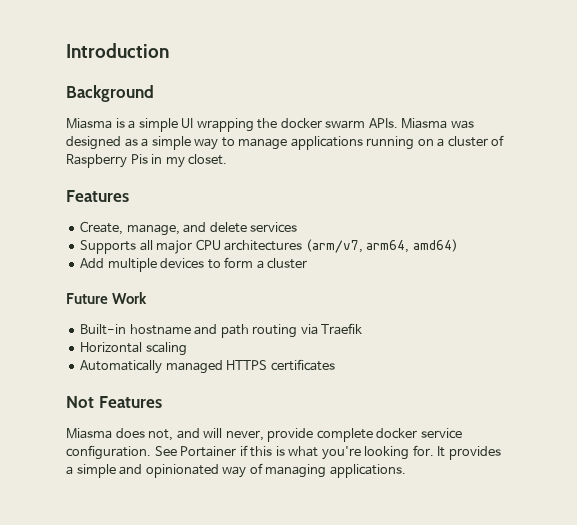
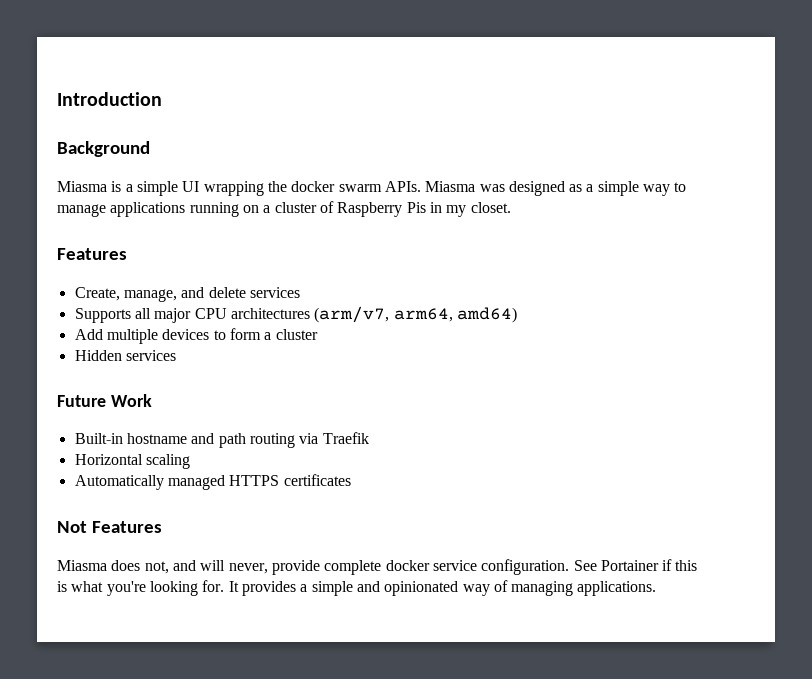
+ Hidden services

